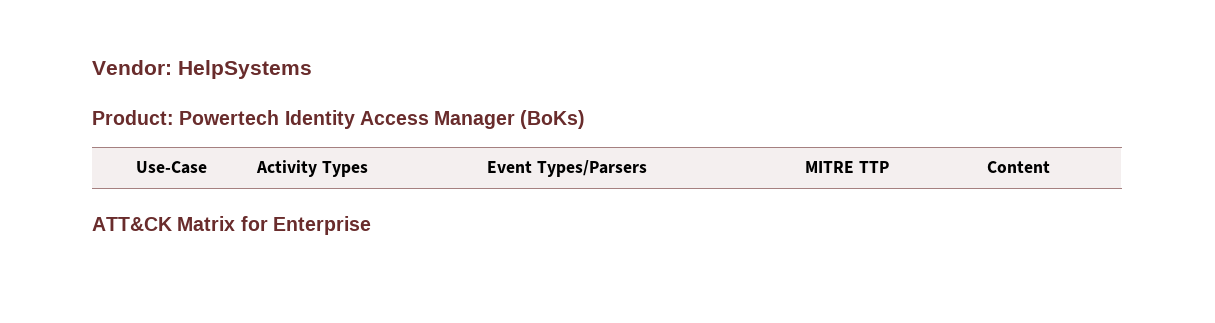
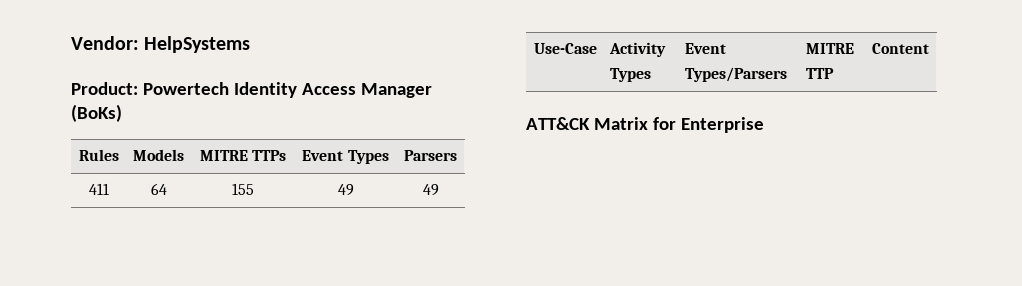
+ Rules | Models | MITRE TTPs | Event Types | Parsers
+ 411 | 64 | 155 | 49 | 49

